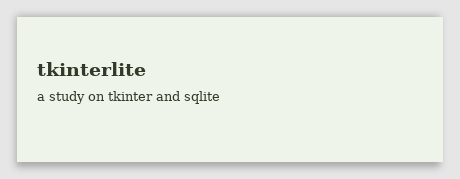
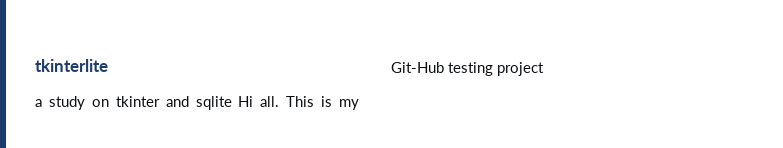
- a study on tkinter and sqlite
+ a study on tkinter and sqlite Hi all. This is my Git-Hub testing project

